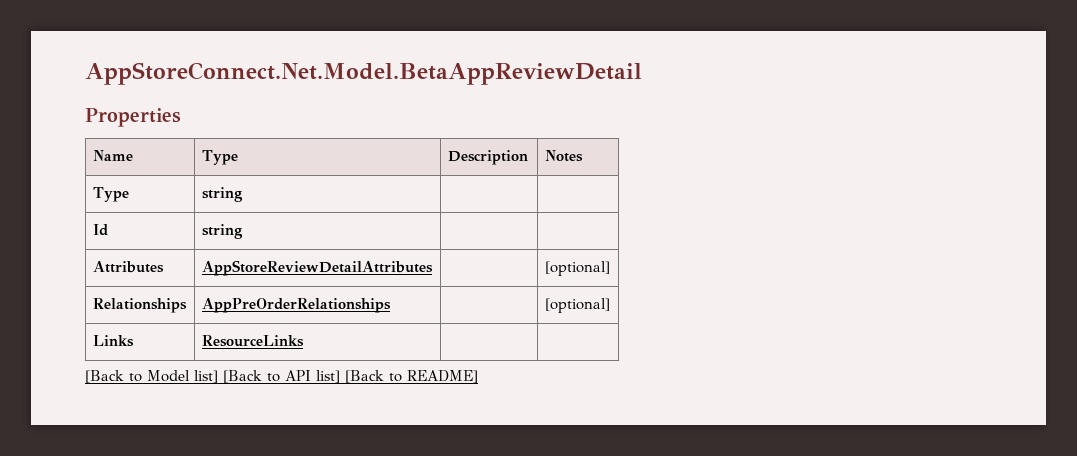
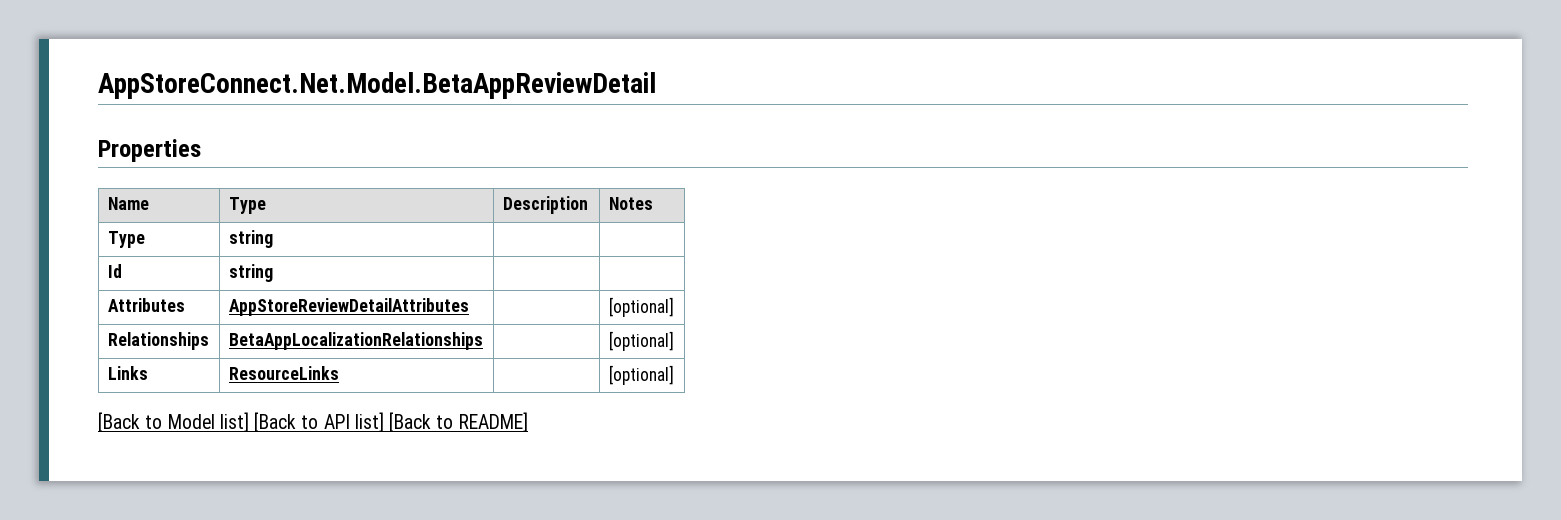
- Relationships | AppPreOrderRelationships | | [optional]
+ Relationships | BetaAppLocalizationRelationships | | [optional]
- Links | ResourceLinks | |
+ Links | ResourceLinks | | [optional]

